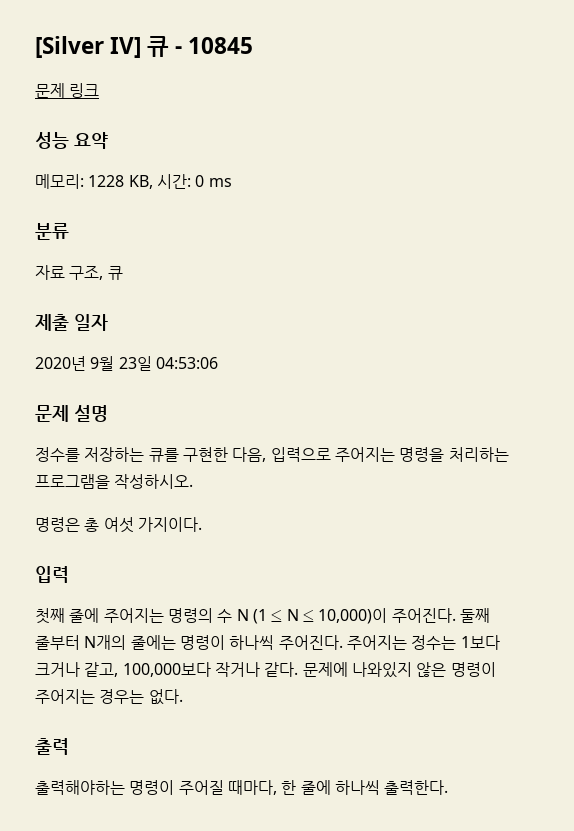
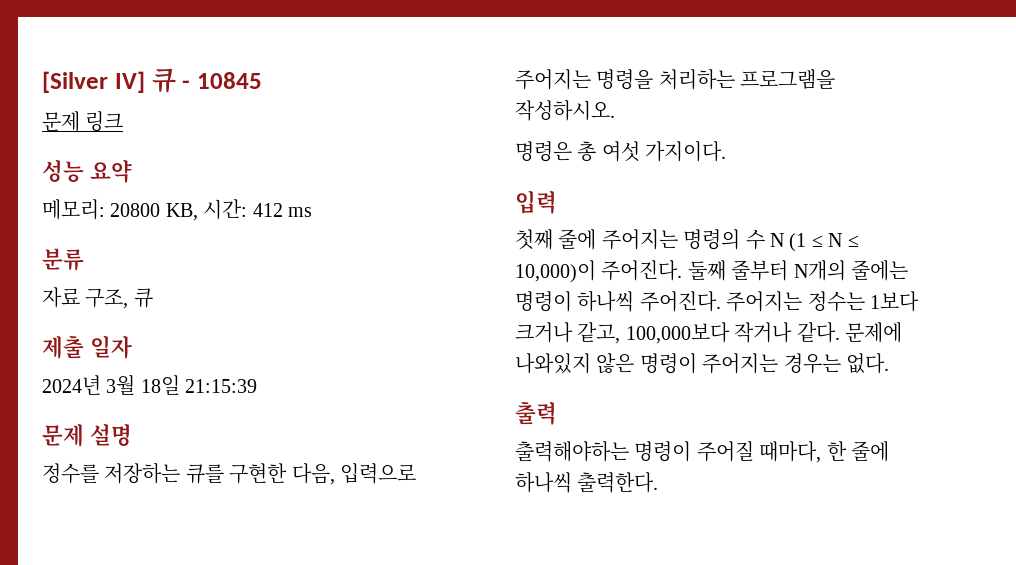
- 메모리: 1228 KB, 시간: 0 ms
+ 메모리: 20800 KB, 시간: 412 ms
- 2020년 9월 23일 04:53:06
+ 2024년 3월 18일 21:15:39

